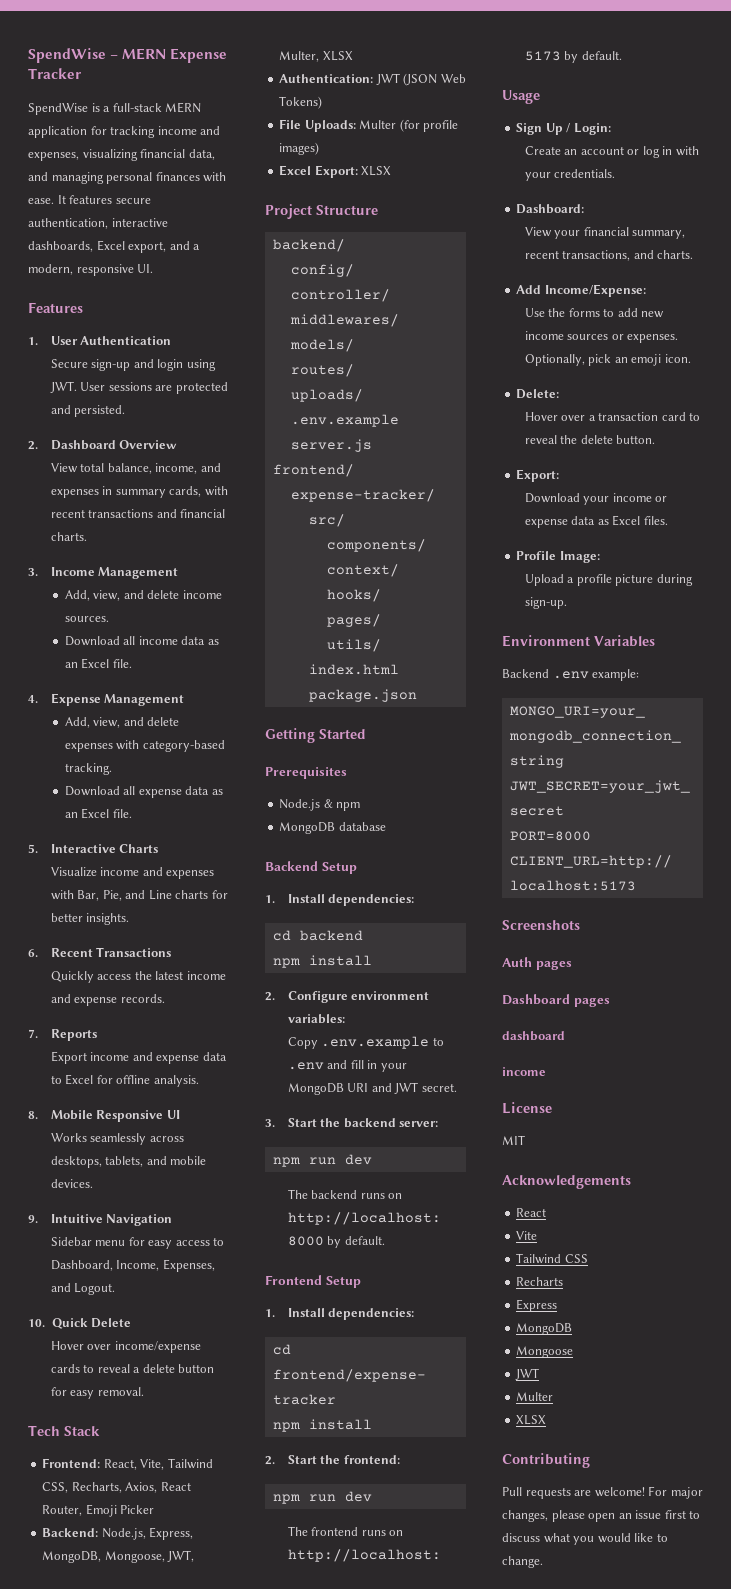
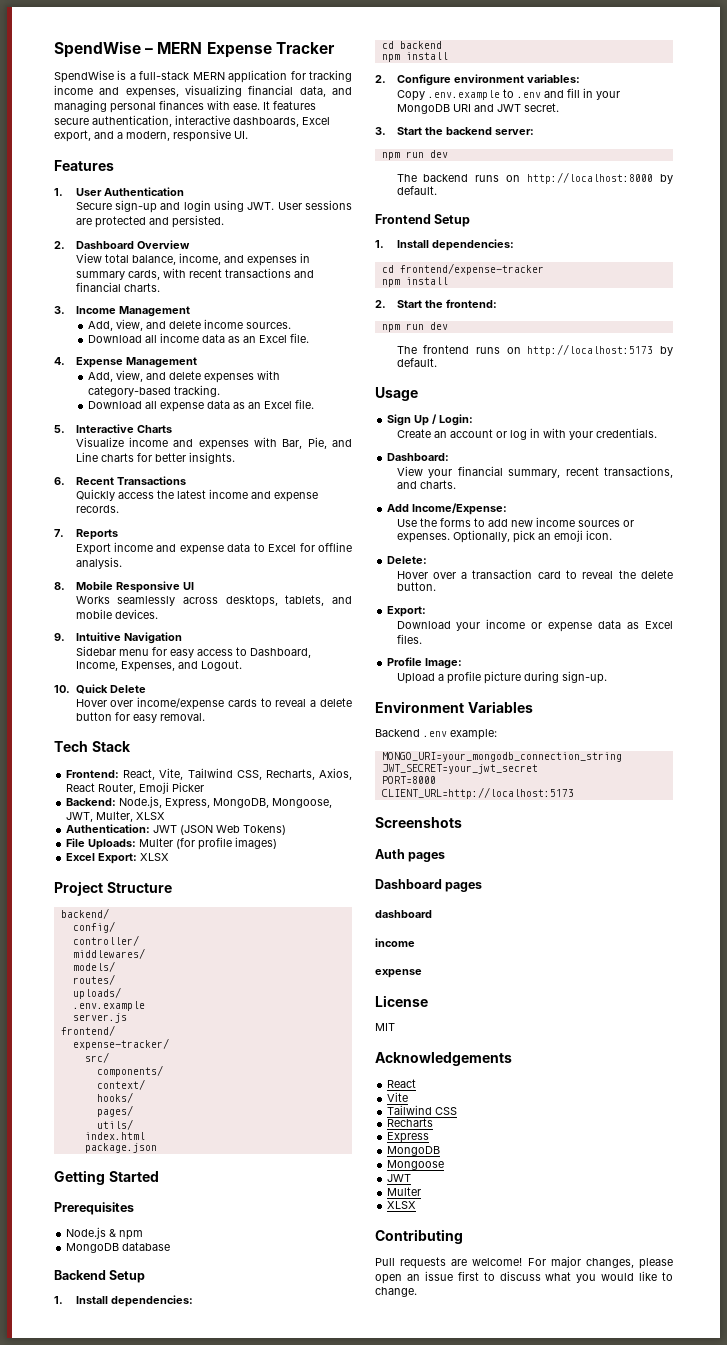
  dashboard
  income
+ expense

